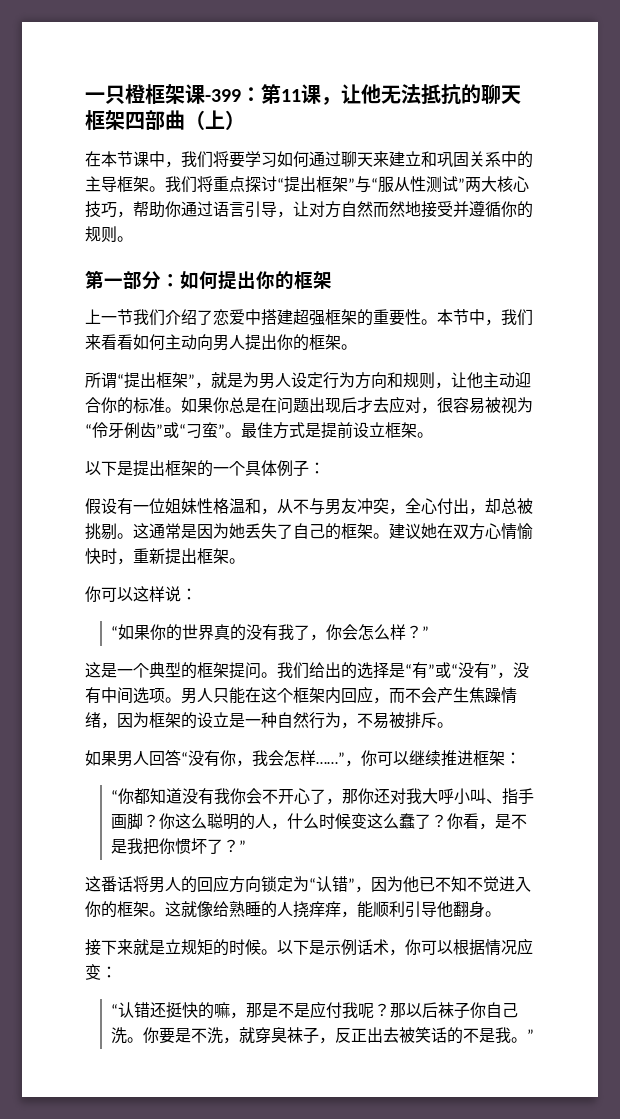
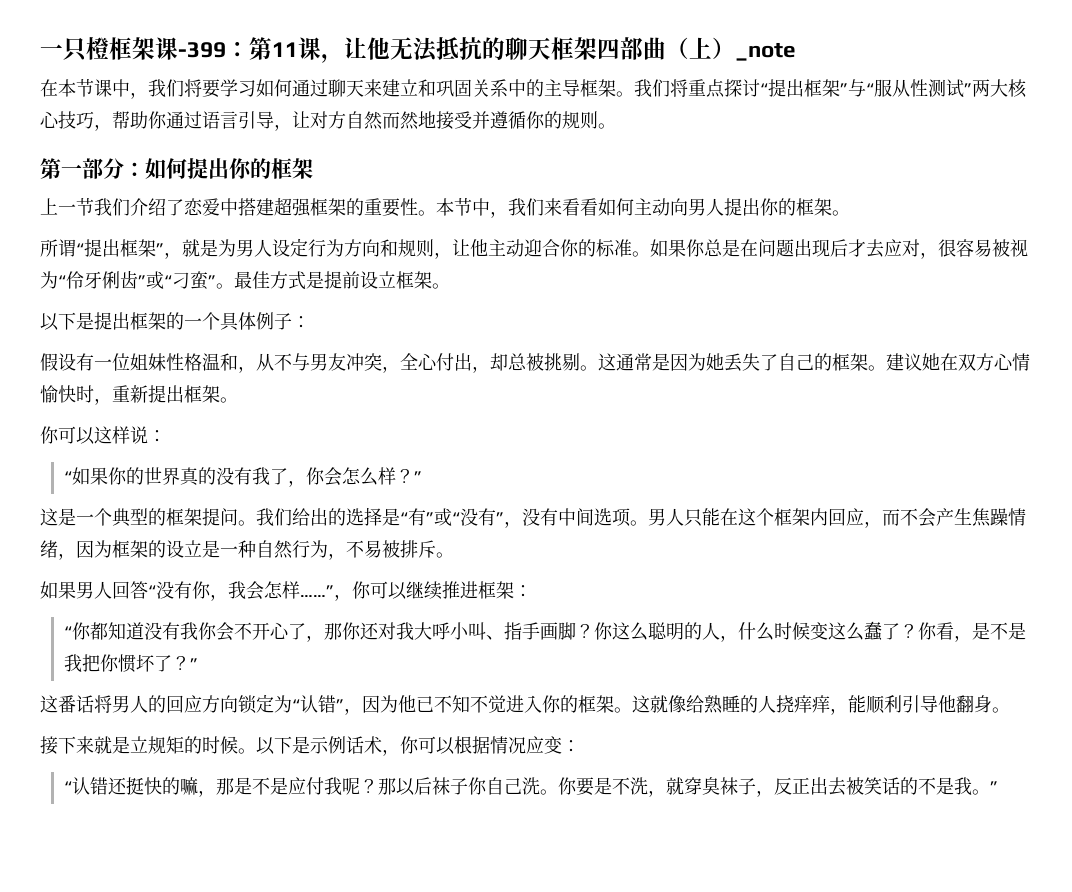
- 一只橙框架课-399：第11课，让他无法抵抗的聊天框架四部曲（上）
+ 一只橙框架课-399：第11课，让他无法抵抗的聊天框架四部曲（上）_note

